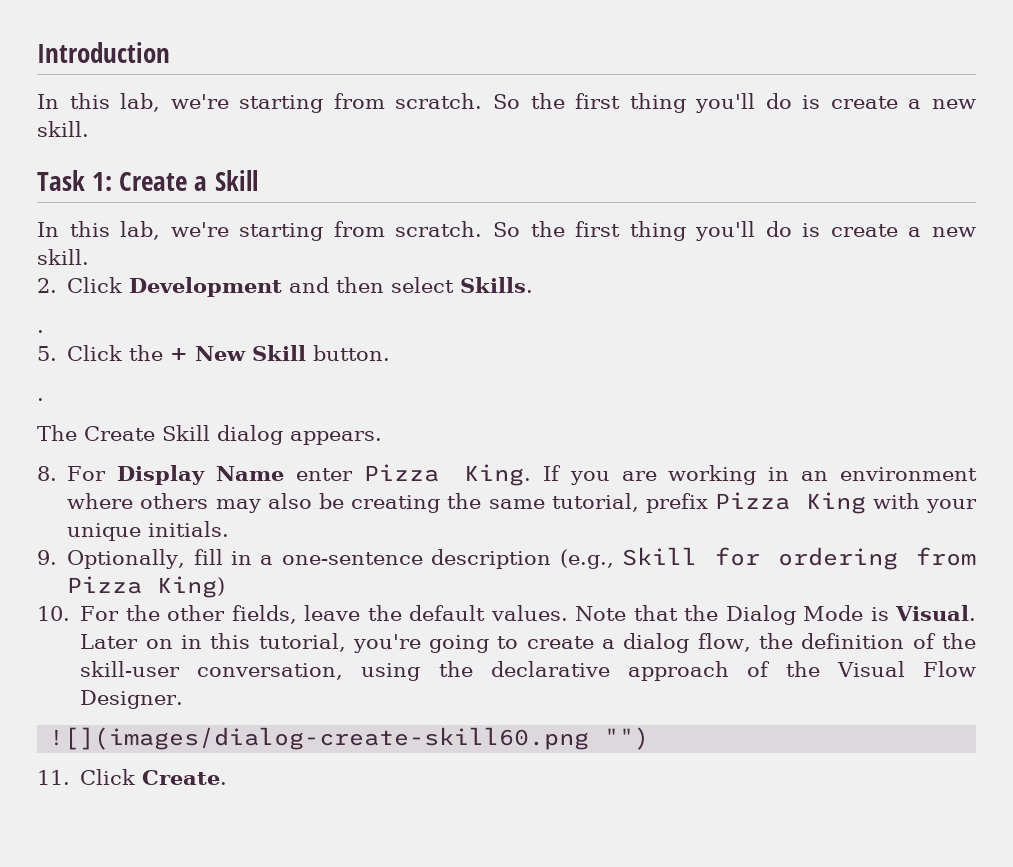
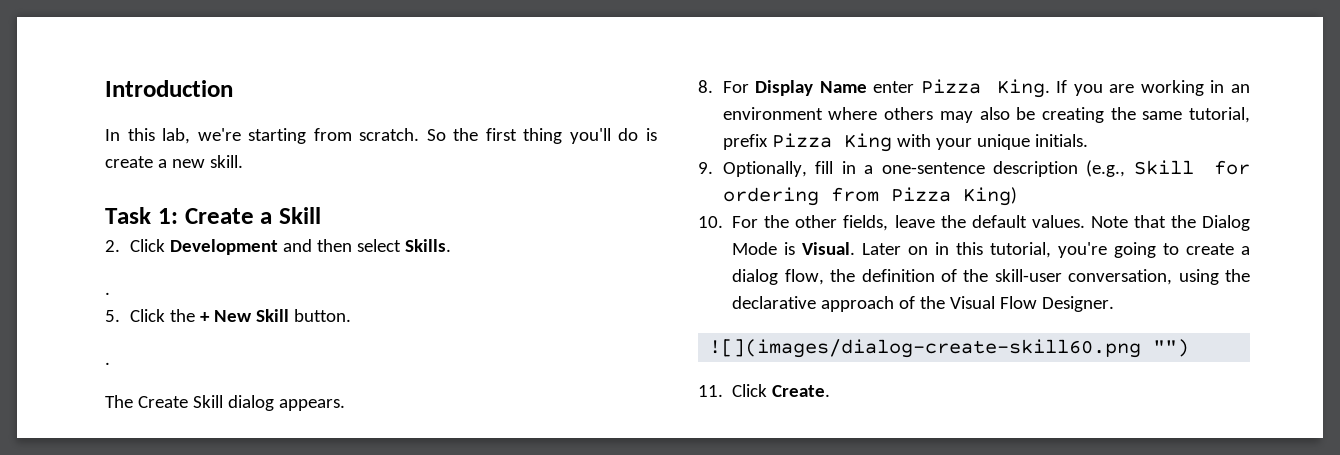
  Task 1: Create a Skill
- In this lab, we're starting from scratch. So the first thing you'll do is create a new skill.

